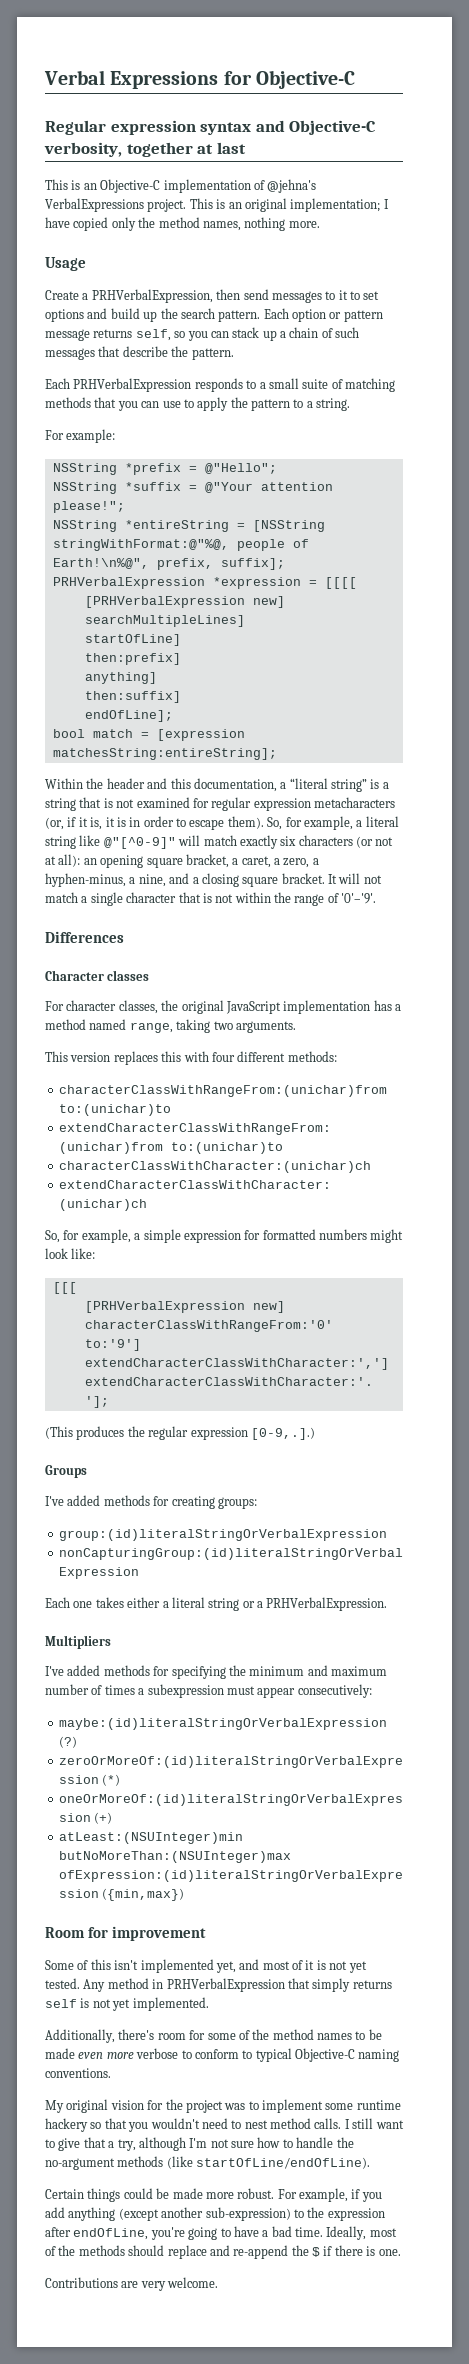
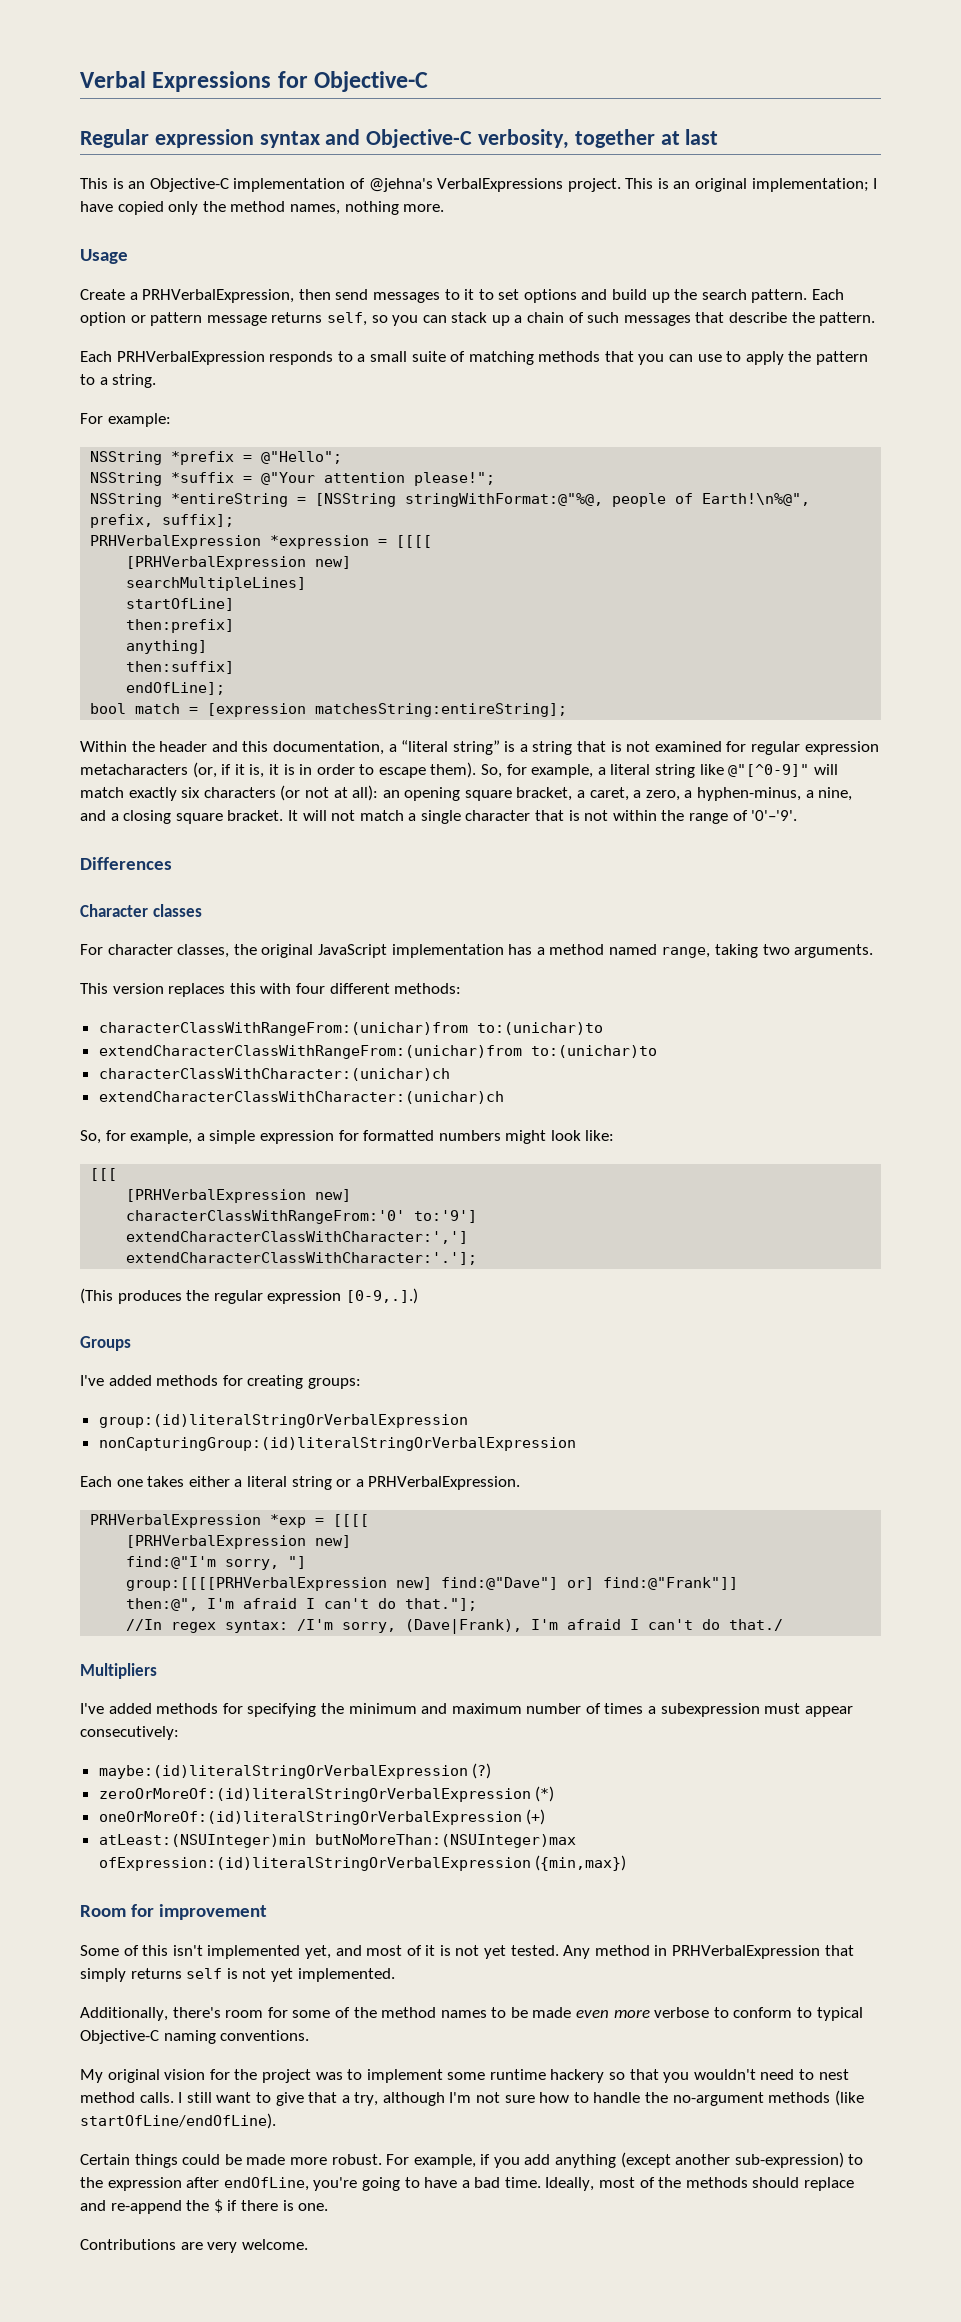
+ PRHVerbalExpression *exp = [[[[
+ [PRHVerbalExpression new]
+ find:@"I'm sorry, "]
+ group:[[[[PRHVerbalExpression new] find:@"Dave"] or] find:@"Frank"]]
+ then:@", I'm afraid I can't do that."];
+ //In regex syntax: /I'm sorry, (Dave|Frank), I'm afraid I can't do that./

